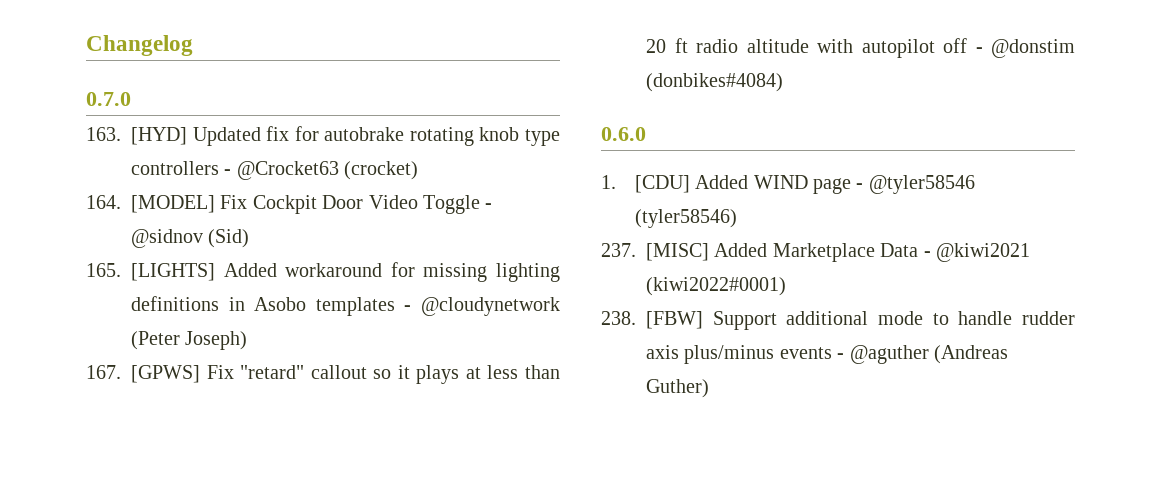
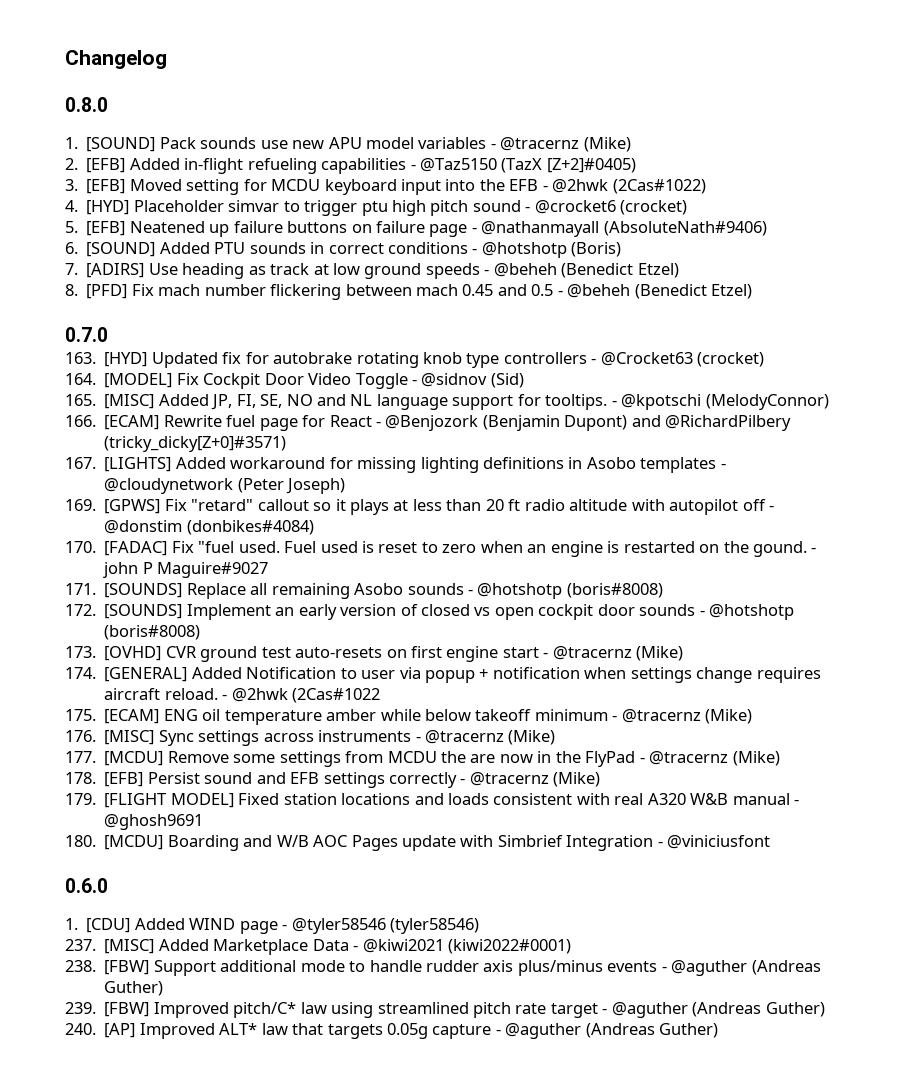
+ 0.8.0
+ 1. [SOUND] Pack sounds use new APU model variables - @tracernz (Mike)
+ 2. [EFB] Added in-flight refueling capabilities - @Taz5150 (TazX [Z+2]#0405)
+ 3. [EFB] Moved setting for MCDU keyboard input into the EFB - @2hwk (2Cas#1022)
+ 4. [HYD] Placeholder simvar to trigger ptu high pitch sound - @crocket6 (crocket)
+ 5. [EFB] Neatened up failure buttons on failure page - @nathanmayall (AbsoluteNath#9406)
+ 6. [SOUND] Added PTU sounds in correct conditions - @hotshotp (Boris)
+ 7. [ADIRS] Use heading as track at low ground speeds - @beheh (Benedict Etzel)
+ 8. [PFD] Fix mach number flickering between mach 0.45 and 0.5 - @beheh (Benedict Etzel)
- 165. [LIGHTS] Added workaround for missing lighting definitions in Asobo templates - @cloudynetwork (Peter Joseph)
+ 165. [MISC] Added JP, FI, SE, NO and NL language support for tooltips. - @kpotschi (MelodyConnor)
+ 166. [ECAM] Rewrite fuel page for React - @Benjozork (Benjamin Dupont) and @RichardPilbery (tricky_dicky[Z+0]#3571)
+ 167. [LIGHTS] Added workaround for missing lighting definitions in Asobo templates - @cloudynetwork (Peter Joseph)
- 167. [GPWS] Fix "retard" callout so it plays at less than 20 ft radio altitude with autopilot off - @donstim (donbikes#4084)
+ 169. [GPWS] Fix "retard" callout so it plays at less than 20 ft radio altitude with autopilot off - @donstim (donbikes#4084)
+ 170. [FADAC] Fix "fuel used. Fuel used is reset to zero when an engine is restarted on the gound. - john P Maguire#9027
+ 171. [SOUNDS] Replace all remaining Asobo sounds - @hotshotp (boris#8008)
+ 172. [SOUNDS] Implement an early version of closed vs open cockpit door sounds - @hotshotp (boris#8008)
+ 173. [OVHD] CVR ground test auto-resets on first engine start - @tracernz (Mike)
+ 174. [GENERAL] Added Notification to user via popup + notification when settings change requires aircraft reload. - @2hwk (2Cas#1022
+ 175. [ECAM] ENG oil temperature amber while below takeoff minimum - @tracernz (Mike)
+ 176. [MISC] Sync settings across instruments - @tracernz (Mike)
+ 177. [MCDU] Remove some settings from MCDU the are now in the FlyPad - @tracernz (Mike)
+ 178. [EFB] Persist sound and EFB settings correctly - @tracernz (Mike)
+ 179. [FLIGHT MODEL] Fixed station locations and loads consistent with real A320 W&B manual - @ghosh9691
+ 180. [MCDU] Boarding and W/B AOC Pages update with Simbrief Integration - @viniciusfont
+ 239. [FBW] Improved pitch/C* law using streamlined pitch rate target - @aguther (Andreas Guther)
+ 240. [AP] Improved ALT* law that targets 0.05g capture - @aguther (Andreas Guther)

